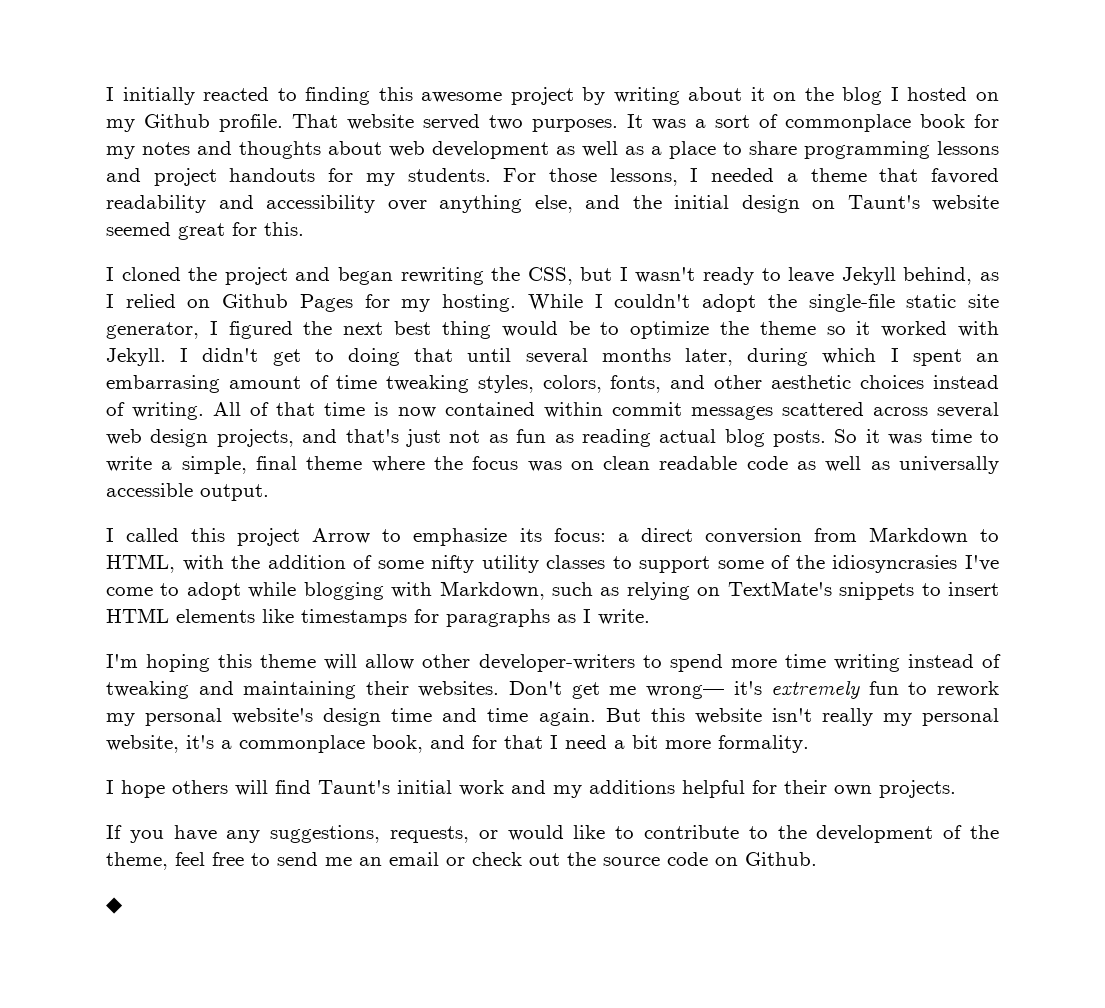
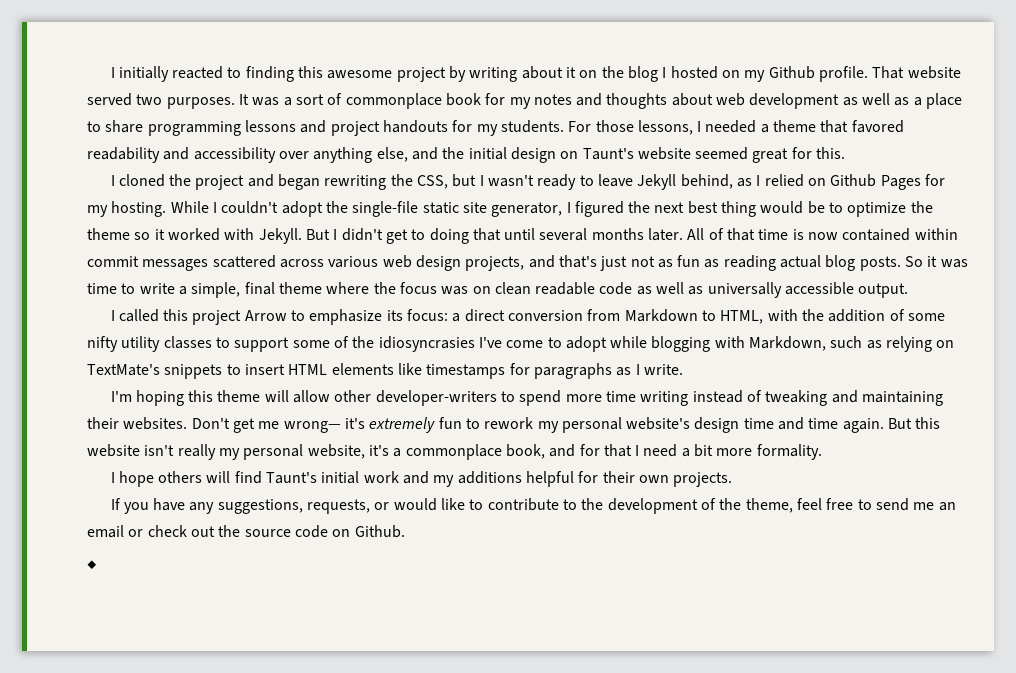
- I didn't get to doing that until several months later, during which I spent an embarrasing amount of time tweaking styles, colors, fonts, and other aesthetic choices instead of writing.
+ But I didn't get to doing that until several months later.
- All of that time is now contained within commit messages scattered across several web design projects, and that's just not as fun as reading actual blog posts.
+ All of that time is now contained within commit messages scattered across various web design projects, and that's just not as fun as reading actual blog posts.

